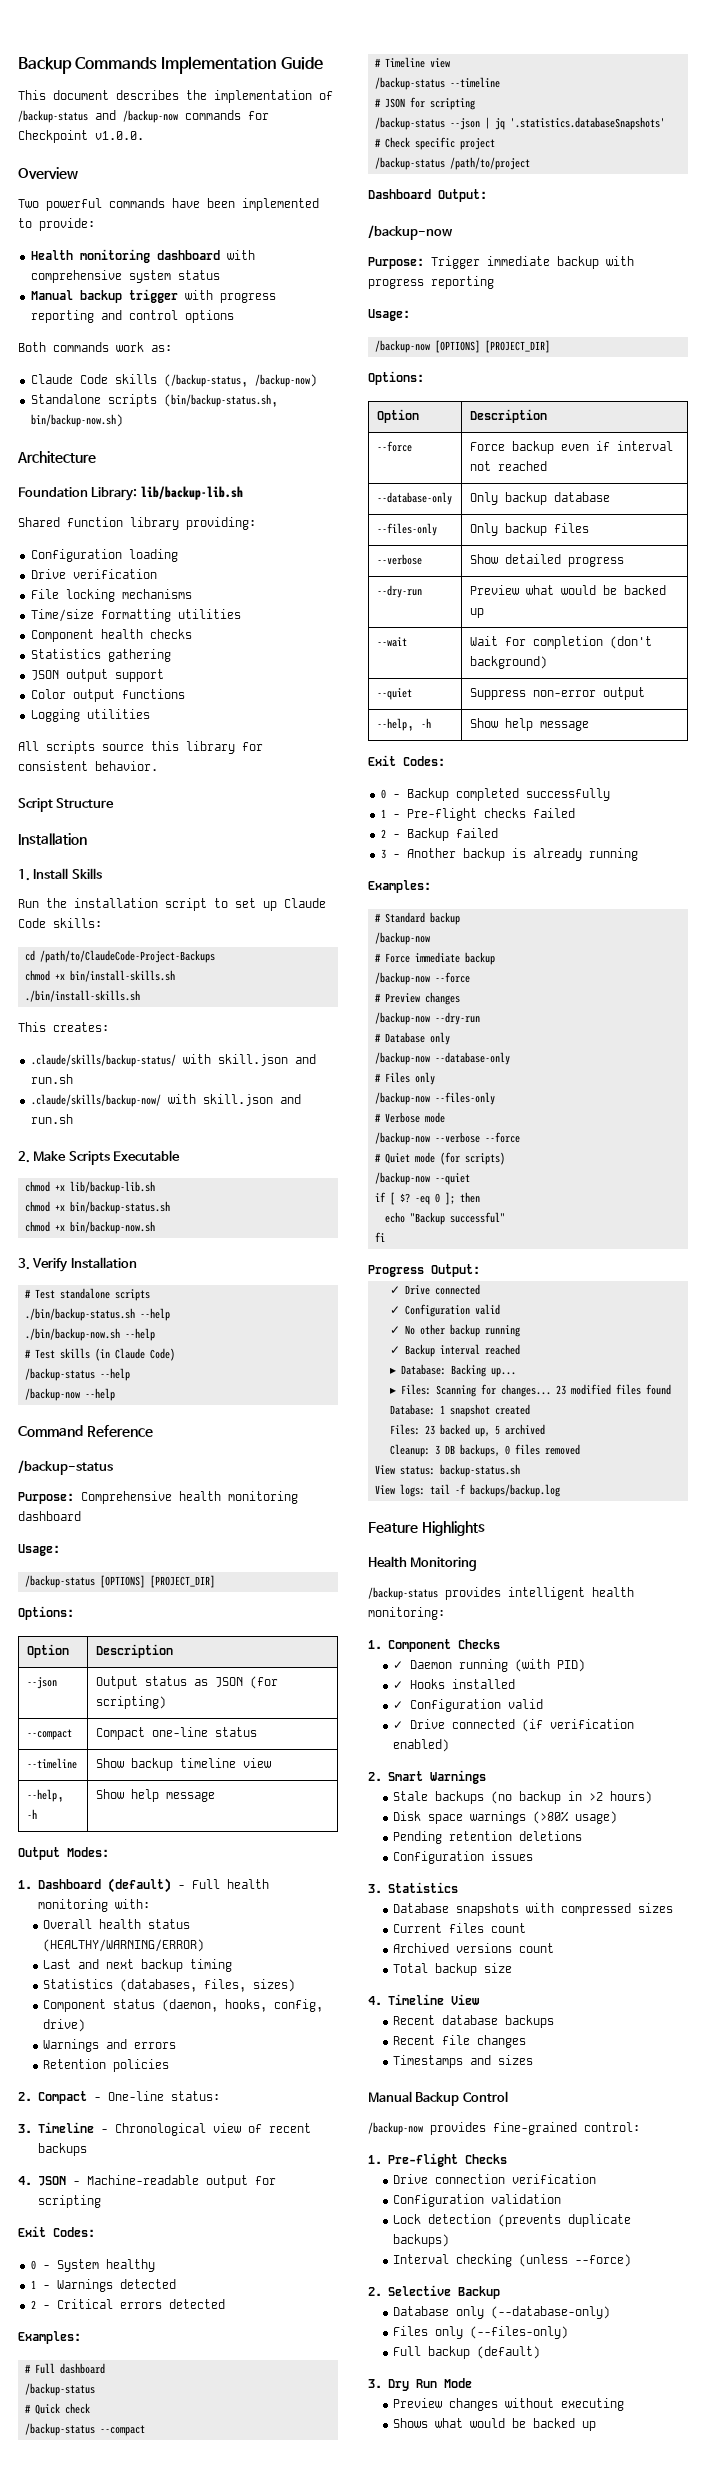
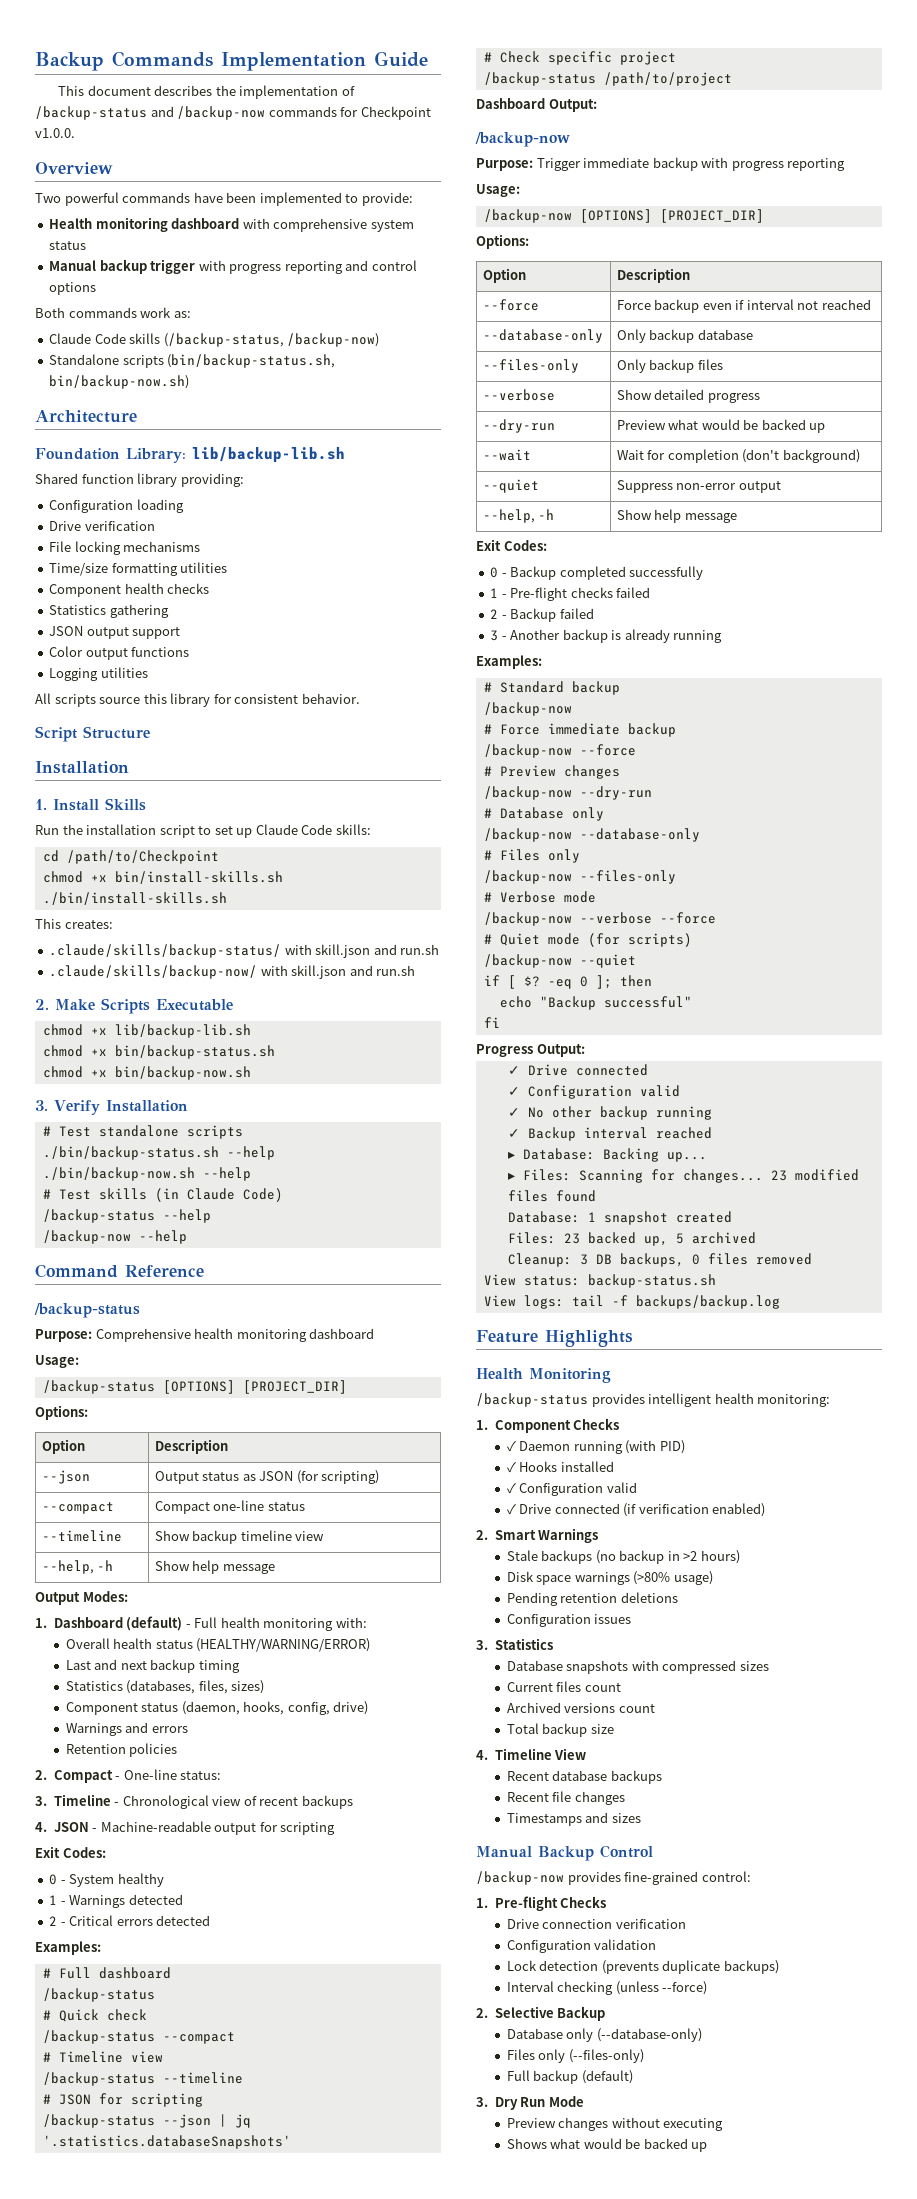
- cd /path/to/ClaudeCode-Project-Backups
+ cd /path/to/Checkpoint

